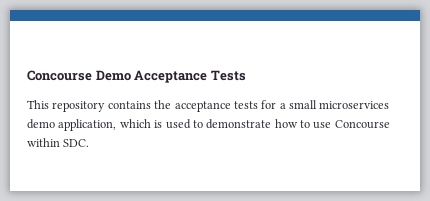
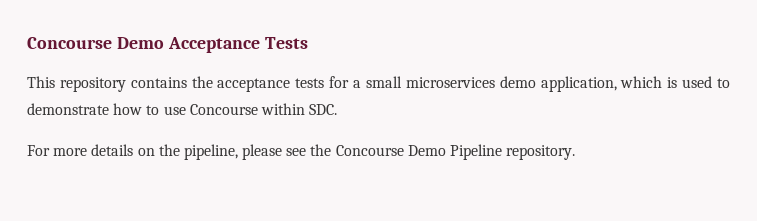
+ For more details on the pipeline, please see the Concourse Demo Pipeline repository.

